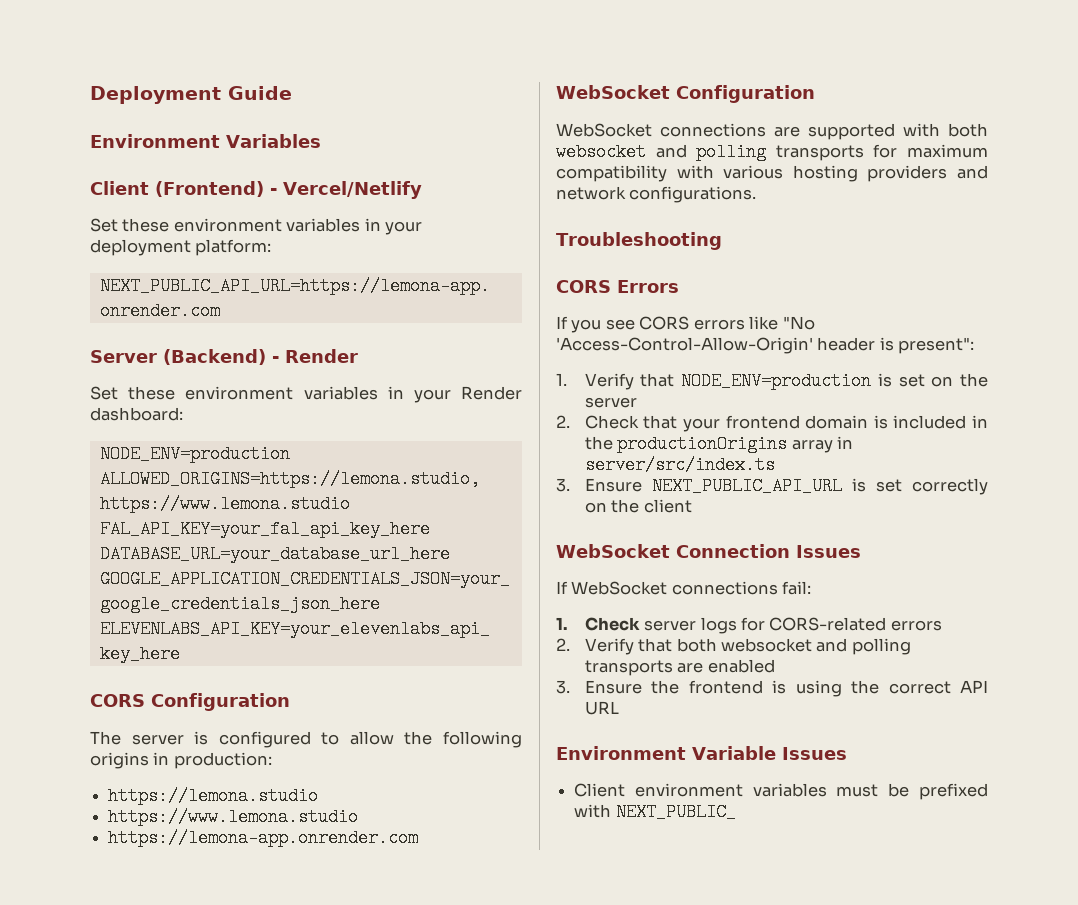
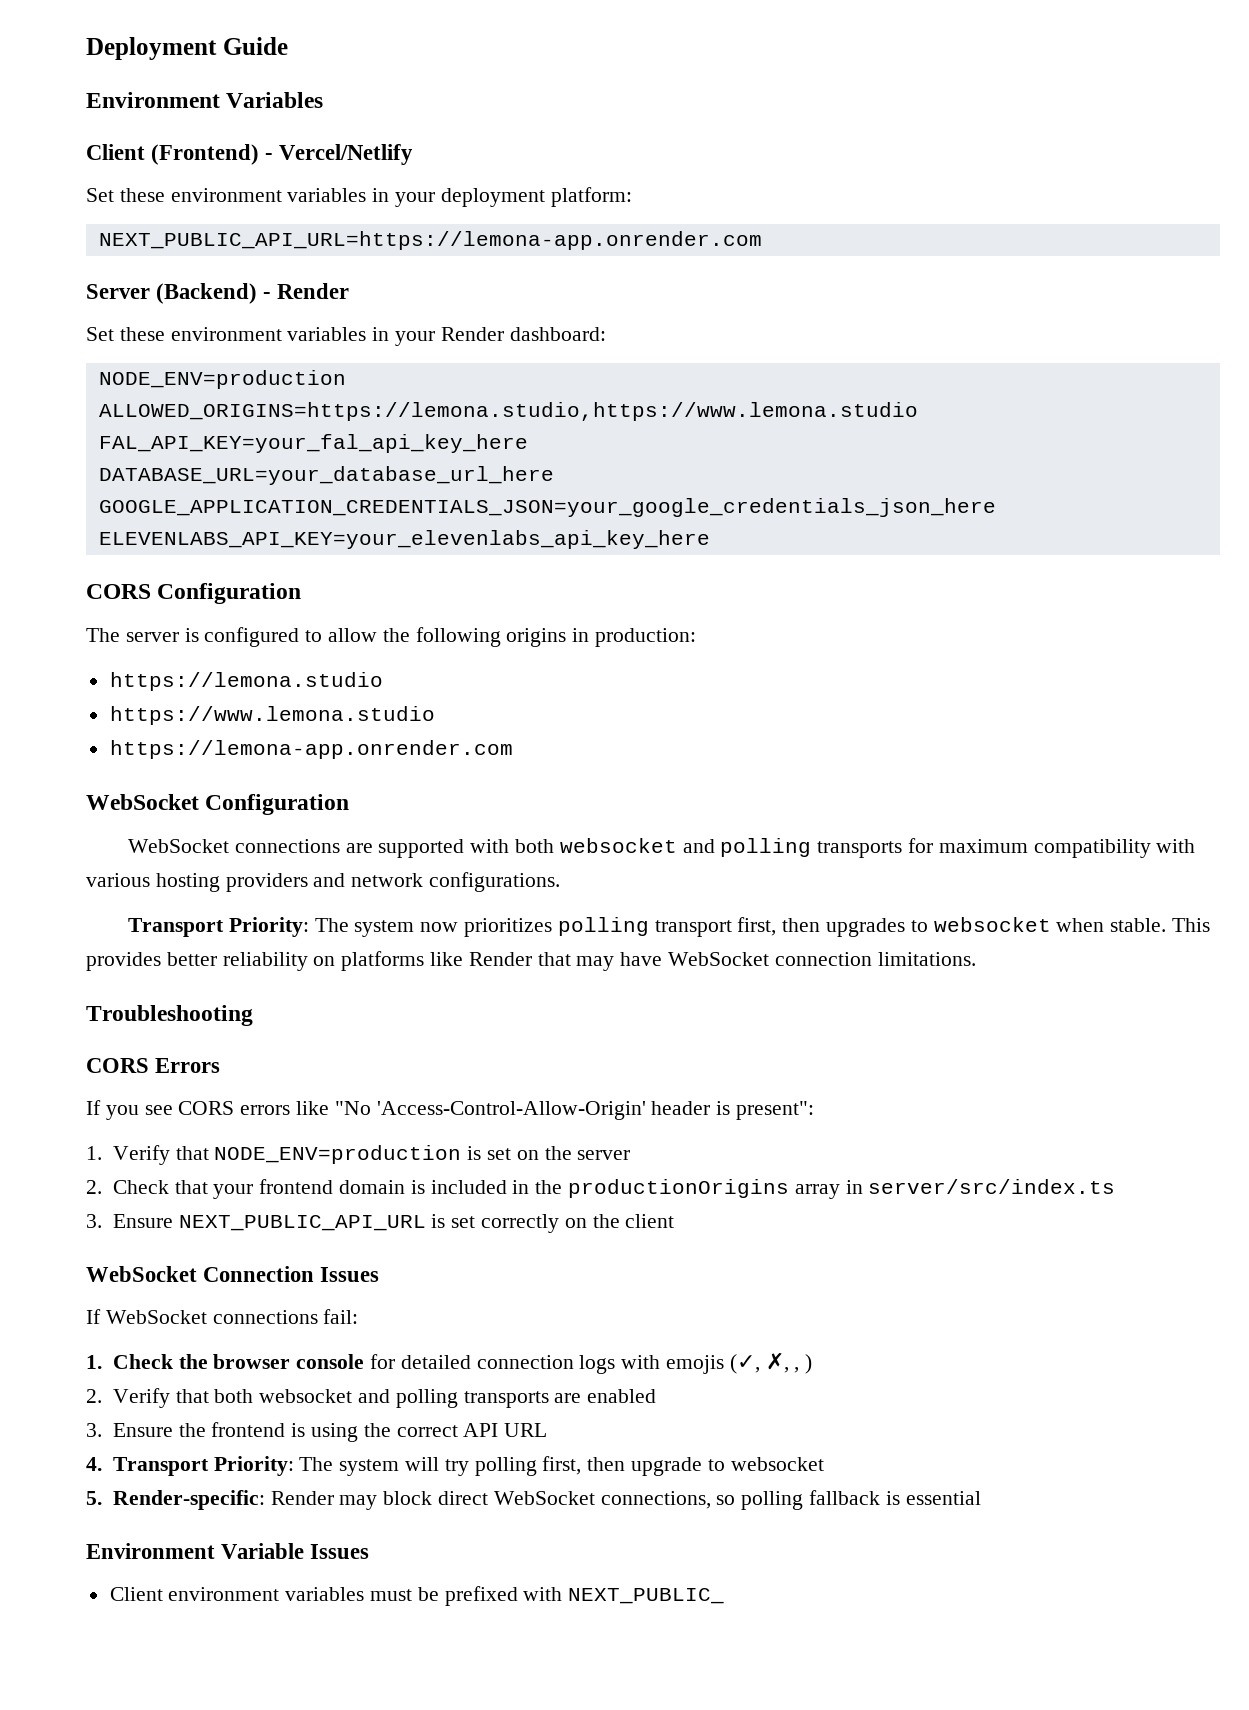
+ Transport Priority: The system now prioritizes polling transport first, then upgrades to websocket when stable. This provides better reliability on platforms like Render that may have WebSocket connection limitations.
- 1. Check server logs for CORS-related errors
+ 1. Check the browser console for detailed connection logs with emojis (✓, ✗, , )
+ 4. Transport Priority: The system will try polling first, then upgrade to websocket
+ 5. Render-specific: Render may block direct WebSocket connections, so polling fallback is essential

